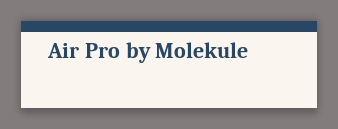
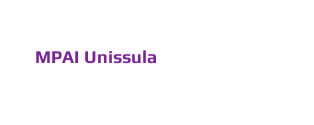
- Air Pro by Molekule
+ MPAI Unissula

